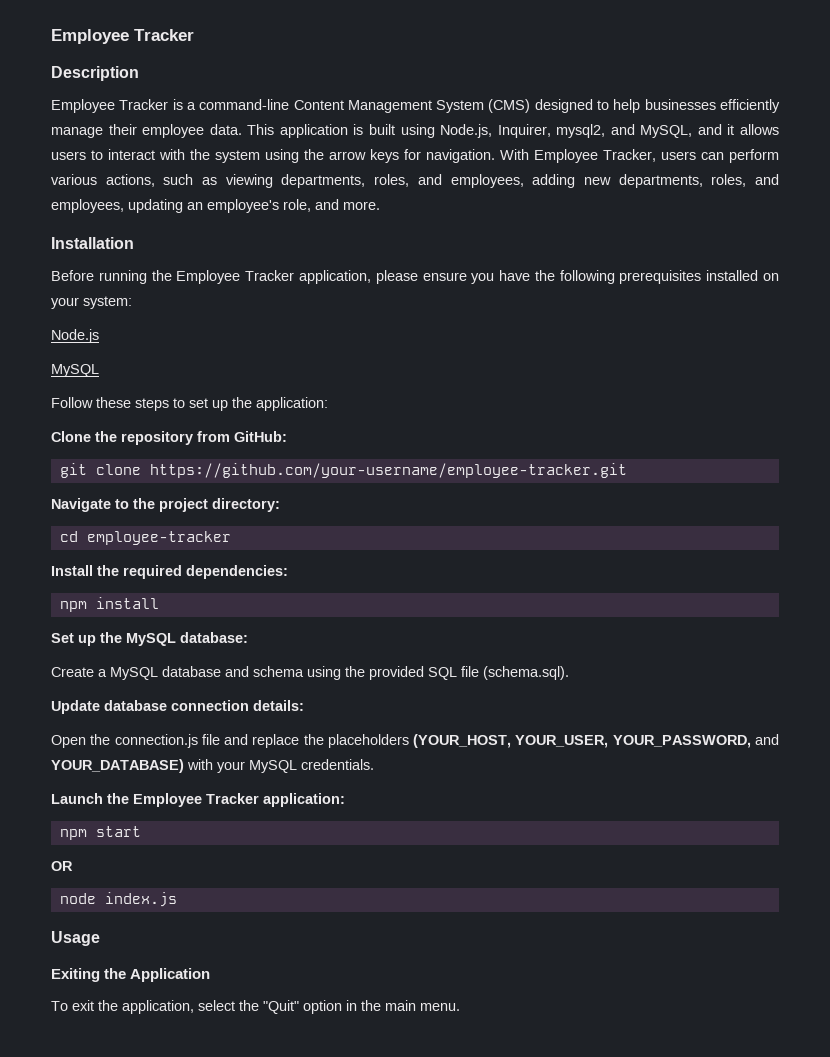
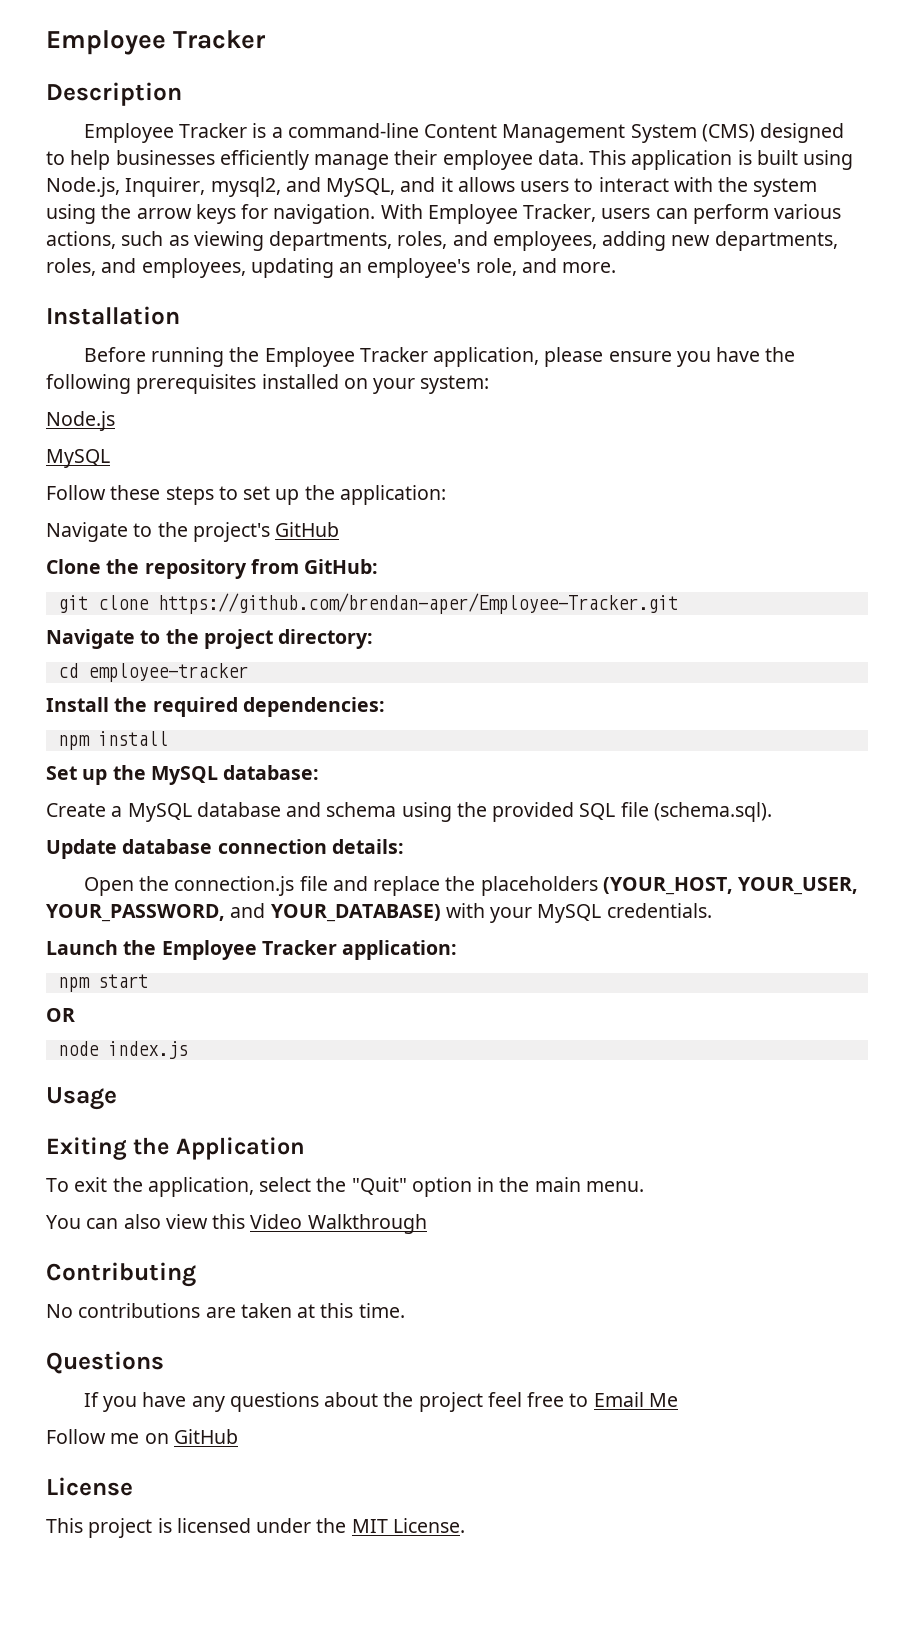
+ Navigate to the project's GitHub
- git clone https://github.com/your-username/employee-tracker.git
+ git clone https://github.com/brendan-aper/Employee-Tracker.git
+ You can also view this Video Walkthrough
+ Contributing
+ No contributions are taken at this time.
+ Questions
+ If you have any questions about the project feel free to Email Me
+ Follow me on GitHub
+ License
+ This project is licensed under the MIT License.

